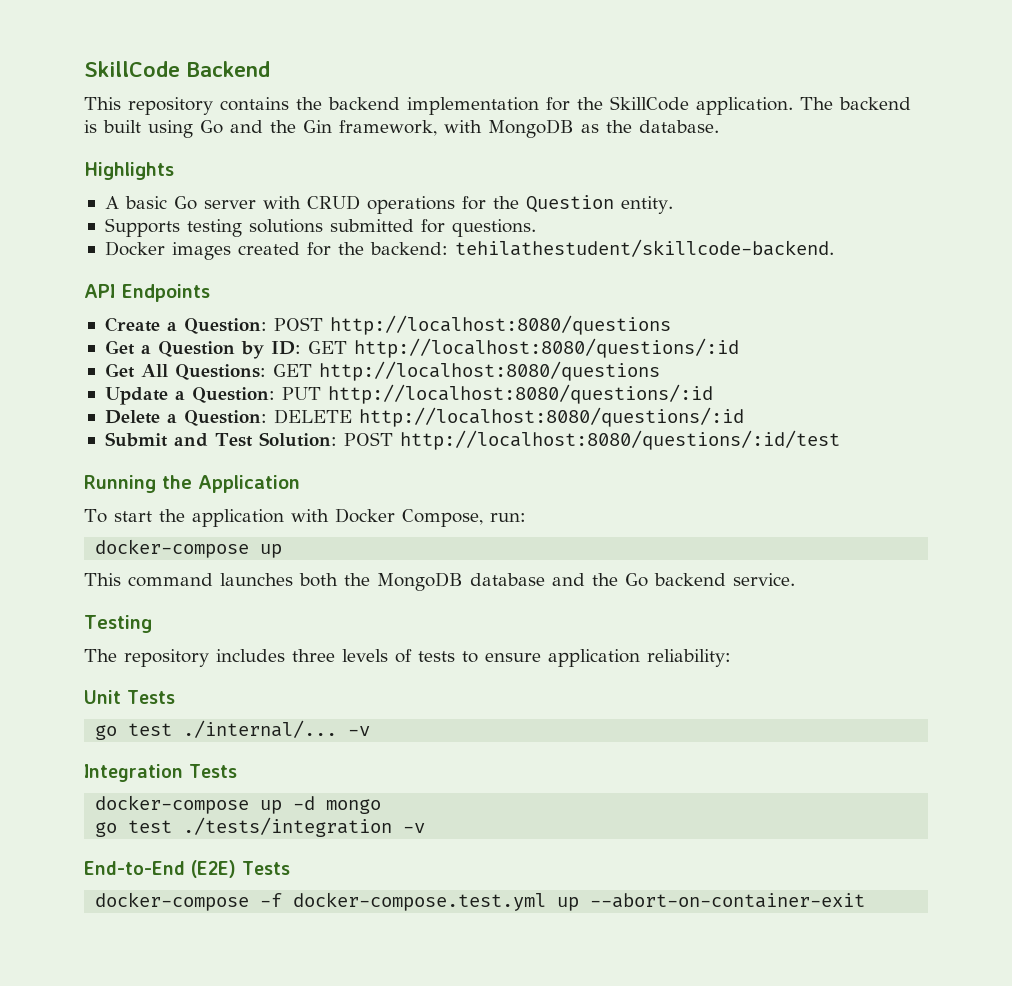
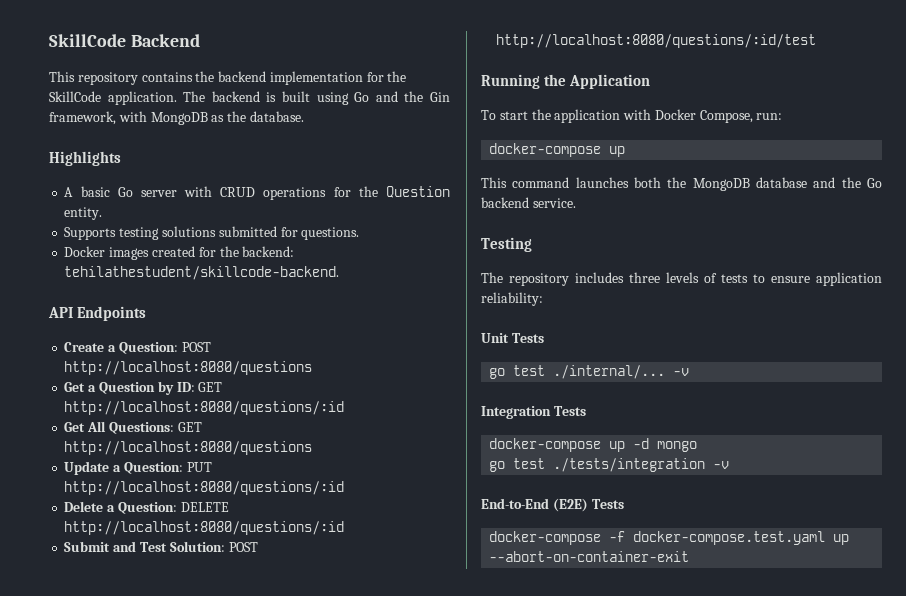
- docker-compose -f docker-compose.test.yml up --abort-on-container-exit
+ docker-compose -f docker-compose.test.yaml up --abort-on-container-exit

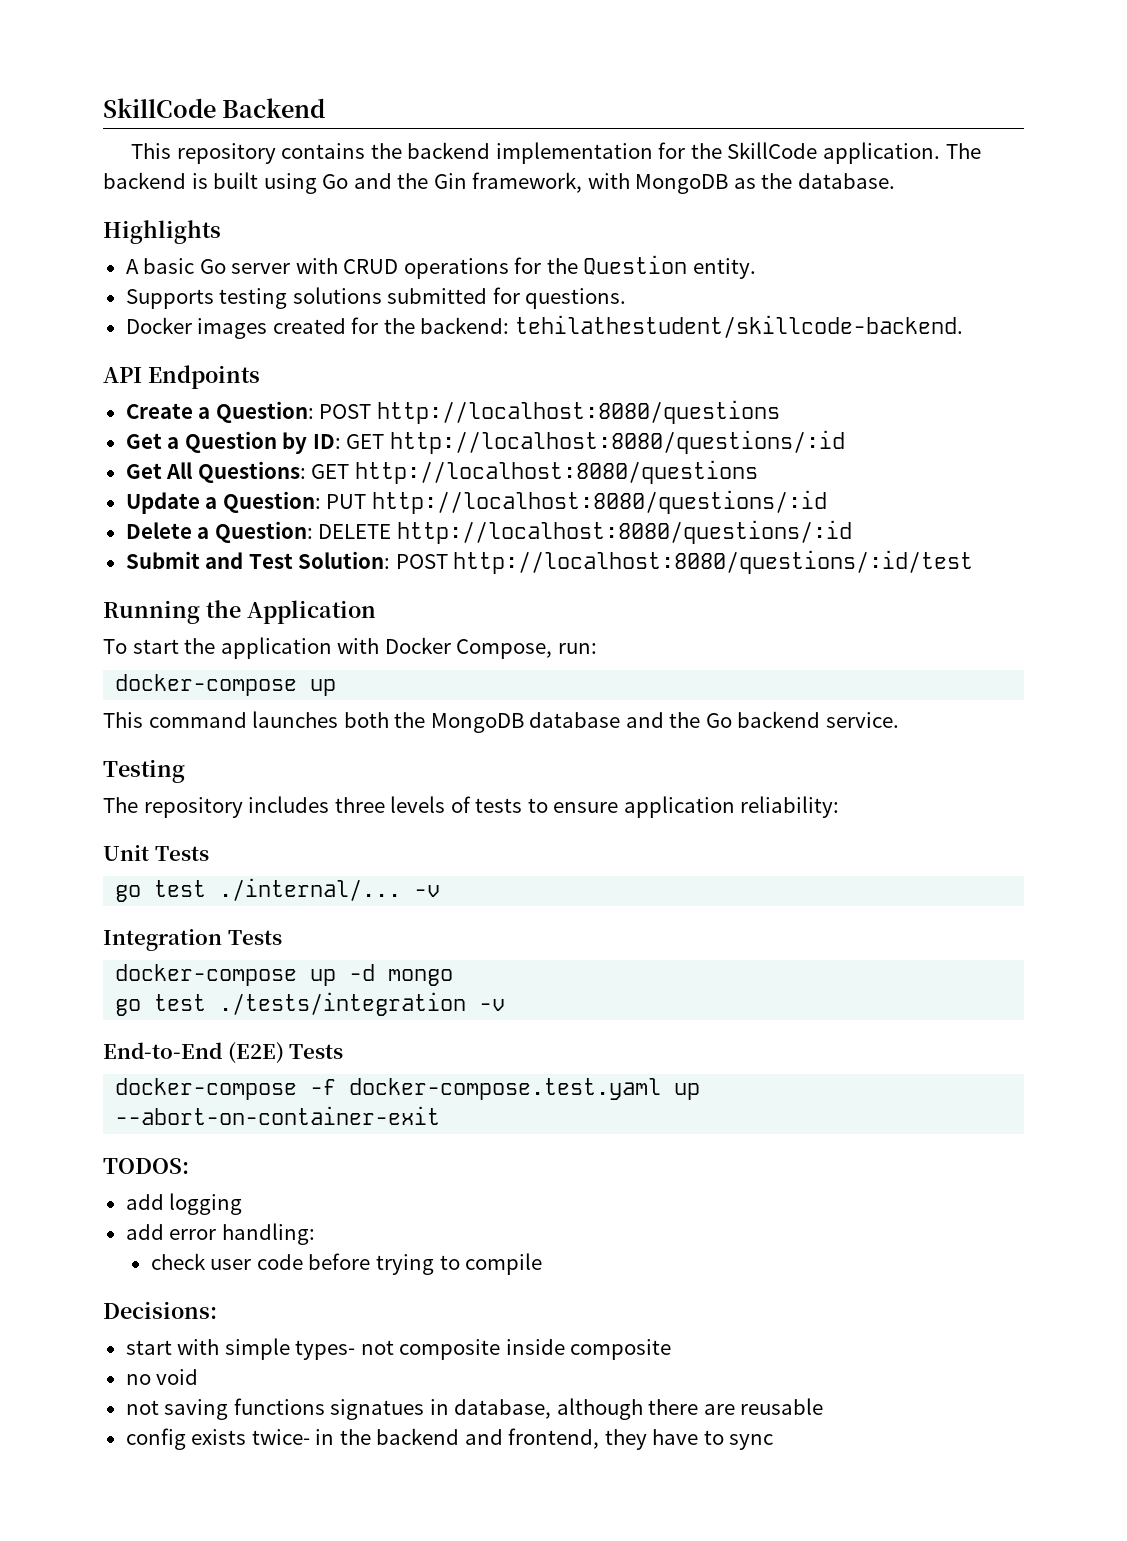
+ TODOS:
+ add logging
+ add error handling:
+ check user code before trying to compile
+ Decisions:
+ start with simple types- not composite inside composite
+ no void
+ not saving functions signatues in database, although there are reusable
+ config exists twice- in the backend and frontend, they have to sync

